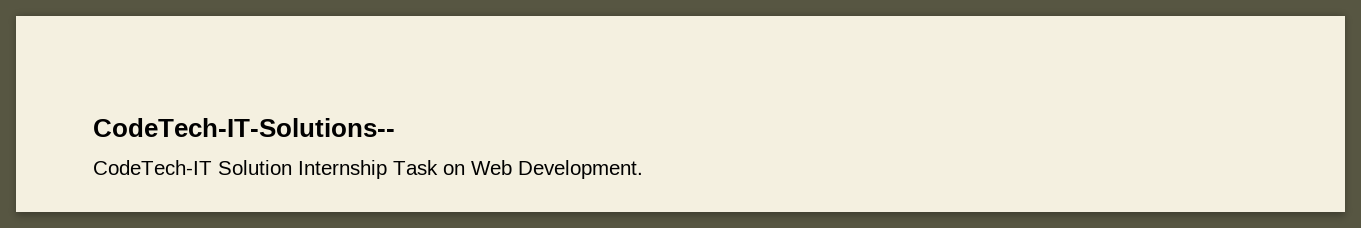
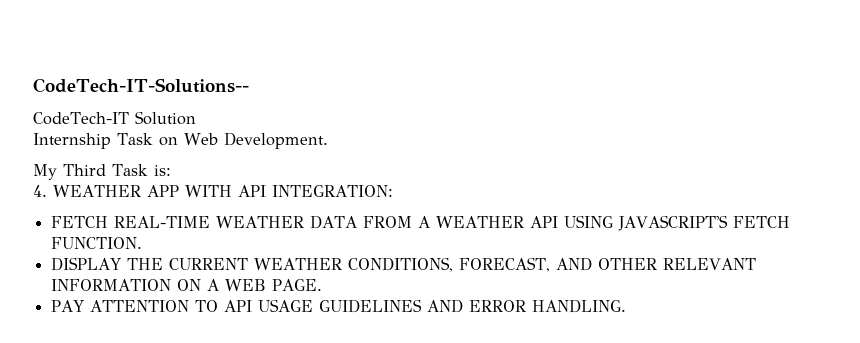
- CodeTech-IT Solution Internship Task on Web Development.
+ CodeTech-IT Solution
+ Internship Task on Web Development.
+ My Third Task is:
+ 4. WEATHER APP WITH API INTEGRATION:
+ FETCH REAL-TIME WEATHER DATA FROM A WEATHER API USING JAVASCRIPT'S FETCH FUNCTION.
+ DISPLAY THE CURRENT WEATHER CONDITIONS, FORECAST, AND OTHER RELEVANT INFORMATION ON A WEB PAGE.
+ PAY ATTENTION TO API USAGE GUIDELINES AND ERROR HANDLING.

